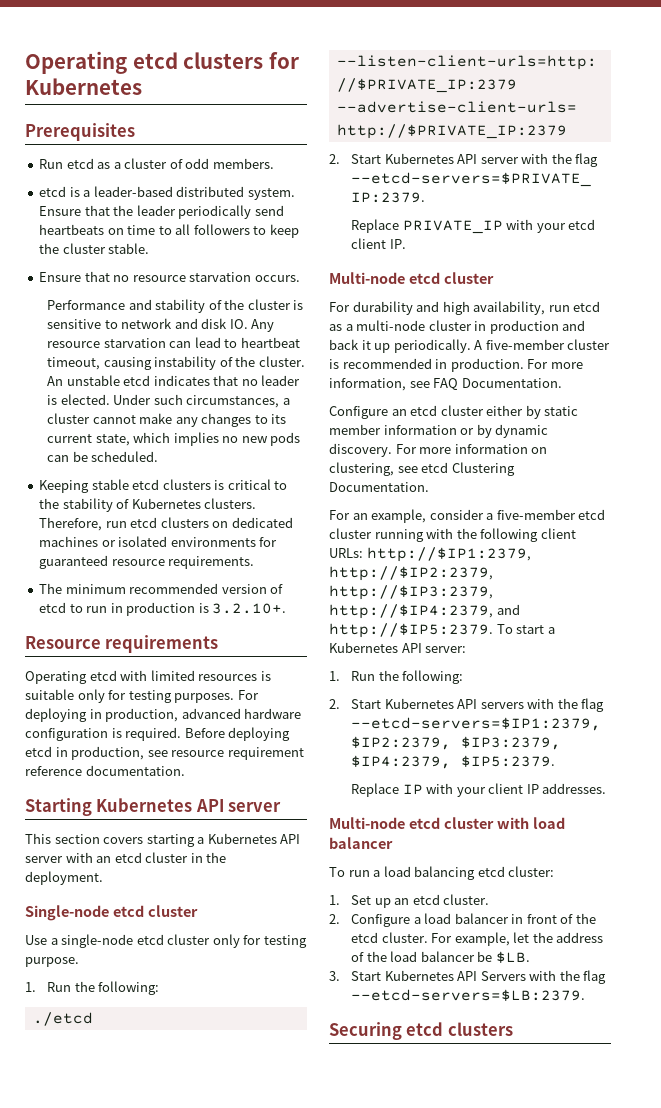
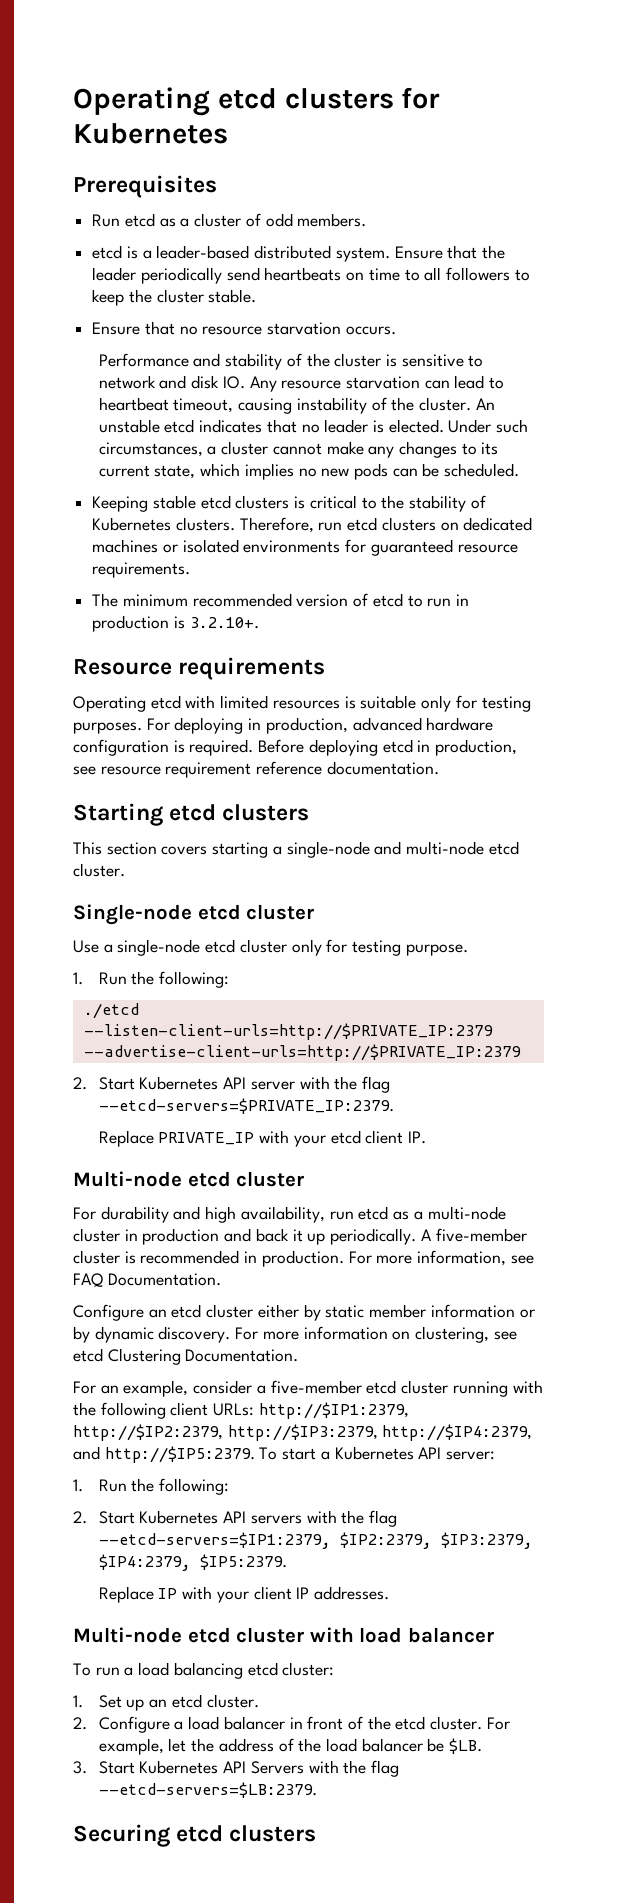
- Starting Kubernetes API server
+ Starting etcd clusters
- This section covers starting a Kubernetes API server with an etcd cluster in the deployment.
+ This section covers starting a single-node and multi-node etcd cluster.

